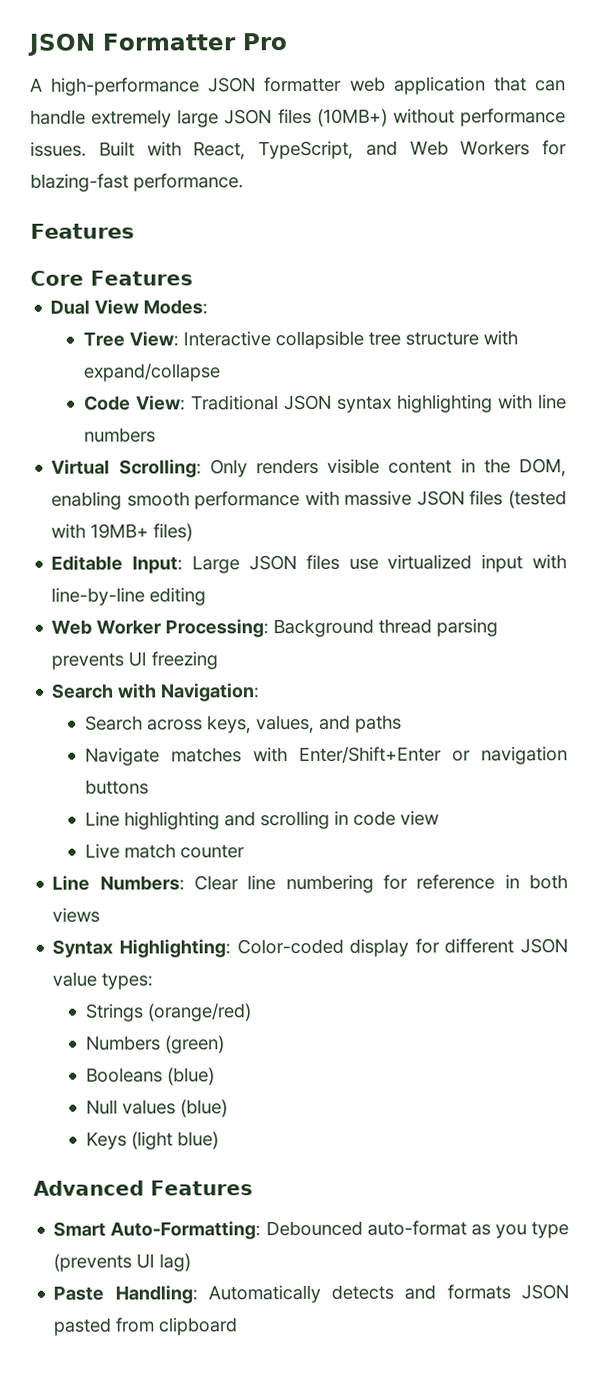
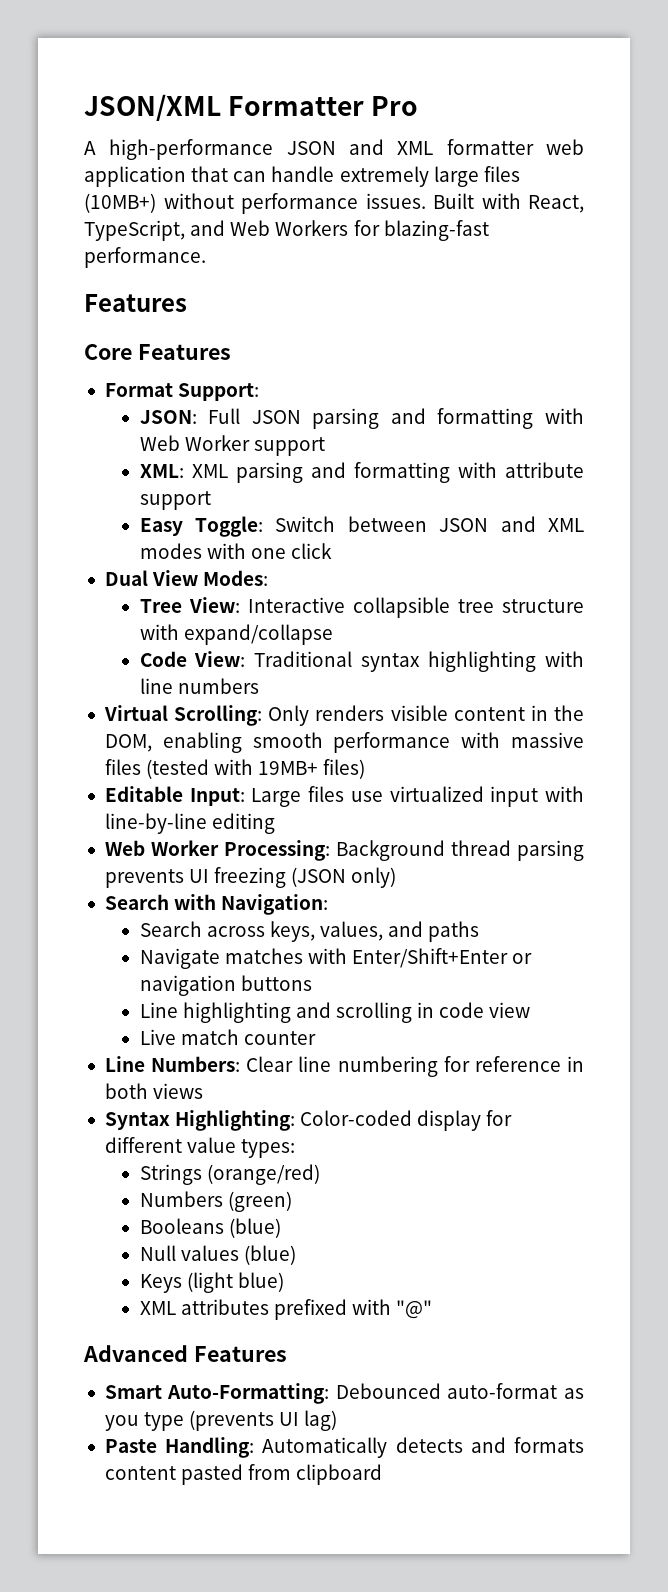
- JSON Formatter Pro
+ JSON/XML Formatter Pro
- A high-performance JSON formatter web application that can handle extremely large JSON files (10MB+) without performance issues.
+ A high-performance JSON and XML formatter web application that can handle extremely large files (10MB+) without performance issues.
+ Format Support:
+ JSON: Full JSON parsing and formatting with Web Worker support
+ XML: XML parsing and formatting with attribute support
+ Easy Toggle: Switch between JSON and XML modes with one click
- Code View: Traditional JSON syntax highlighting with line numbers
+ Code View: Traditional syntax highlighting with line numbers
- Virtual Scrolling: Only renders visible content in the DOM, enabling smooth performance with massive JSON files (tested with 19MB+ files)
+ Virtual Scrolling: Only renders visible content in the DOM, enabling smooth performance with massive files (tested with 19MB+ files)
- Editable Input: Large JSON files use virtualized input with line-by-line editing
+ Editable Input: Large files use virtualized input with line-by-line editing
- Web Worker Processing: Background thread parsing prevents UI freezing
+ Web Worker Processing: Background thread parsing prevents UI freezing (JSON only)
- Syntax Highlighting: Color-coded display for different JSON value types:
+ Syntax Highlighting: Color-coded display for different value types:
+ XML attributes prefixed with "@"
- Paste Handling: Automatically detects and formats JSON pasted from clipboard
+ Paste Handling: Automatically detects and formats content pasted from clipboard

